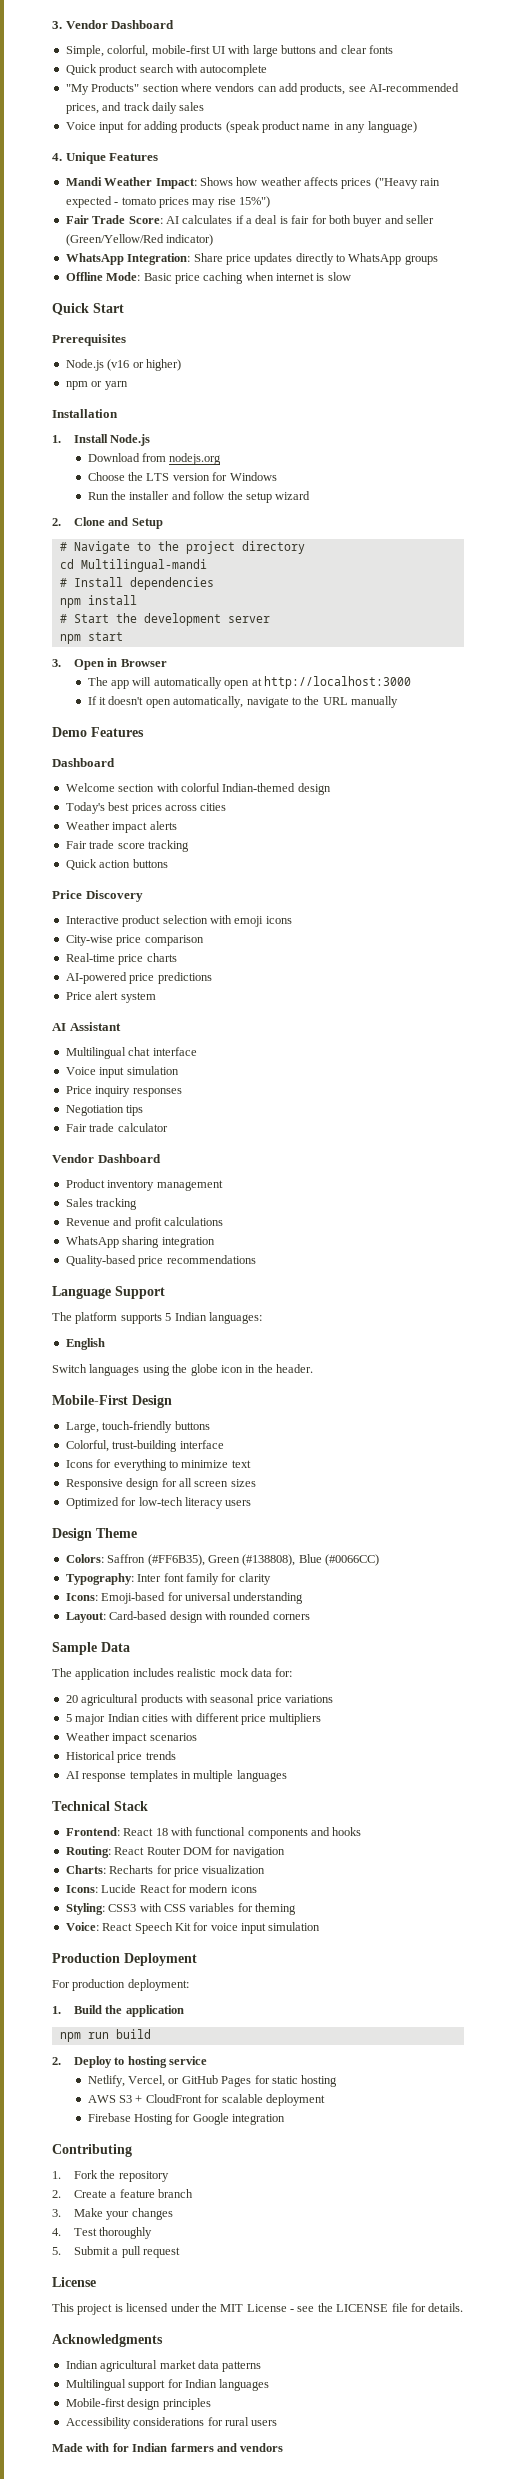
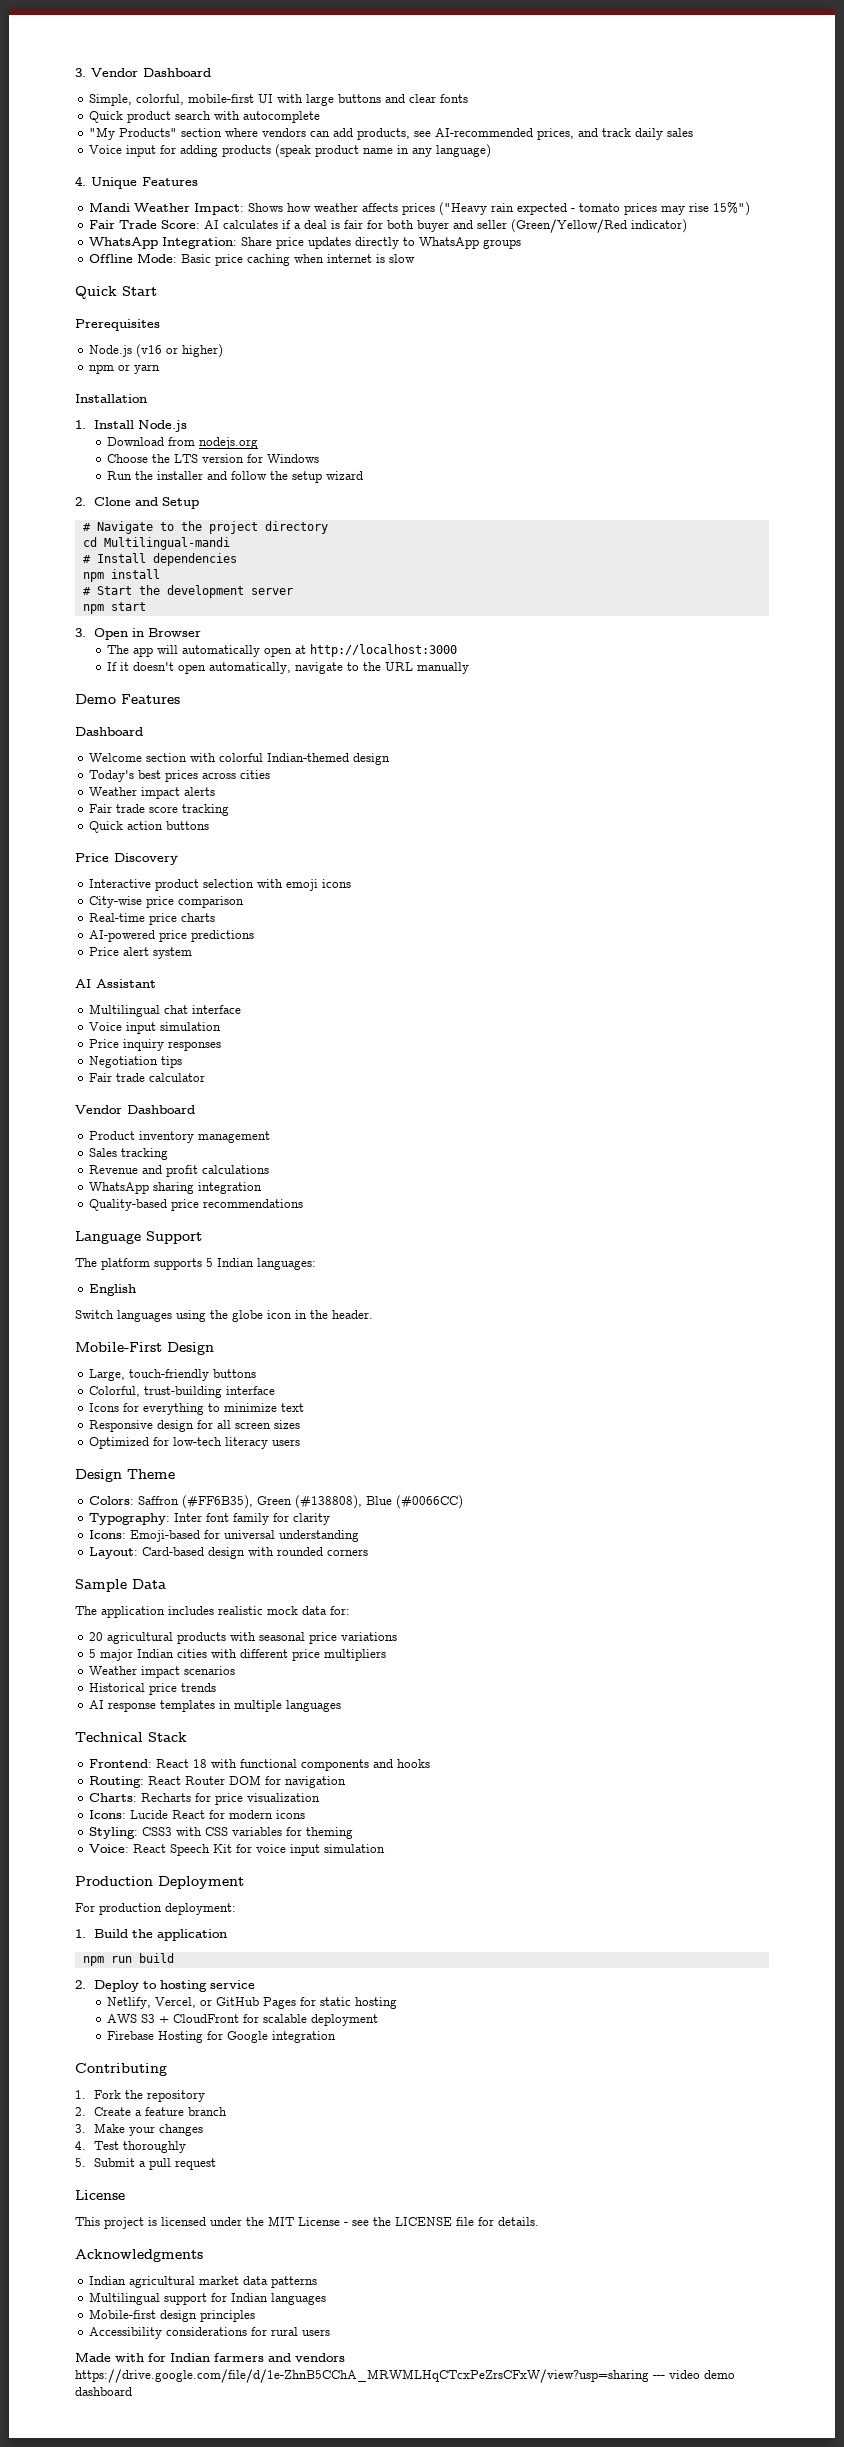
- Made with for Indian farmers and vendors
+ Made with for Indian farmers and vendors https://drive.google.com/file/d/1e-ZhnB5CChA_MRWMLHqCTcxPeZrsCFxW/view?usp=sharing --- video demo dashboard

